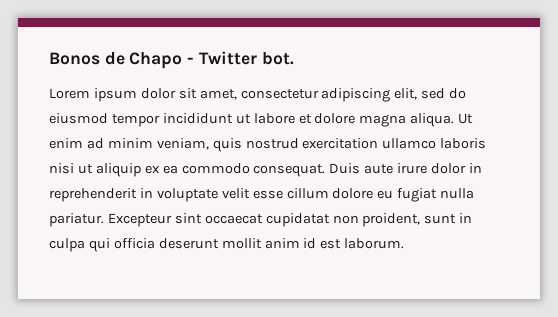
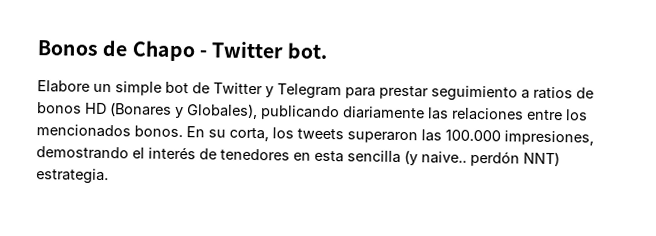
- Lorem ipsum dolor sit amet, consectetur adipiscing elit, sed do eiusmod tempor incididunt ut labore et dolore magna aliqua. Ut enim ad minim veniam, quis nostrud exercitation ullamco laboris nisi ut aliquip ex ea commodo consequat. Duis aute irure dolor in reprehenderit in voluptate velit esse cillum dolore eu fugiat nulla pariatur. Excepteur sint occaecat cupidatat non proident, sunt in culpa qui officia deserunt mollit anim id est laborum.
+ Elabore un simple bot de Twitter y Telegram para prestar seguimiento a ratios de bonos HD (Bonares y Globales), publicando diariamente las relaciones entre los mencionados bonos. En su corta, los tweets superaron las 100.000 impresiones, demostrando el interés de tenedores en esta sencilla (y naive.. perdón NNT) estrategia.

